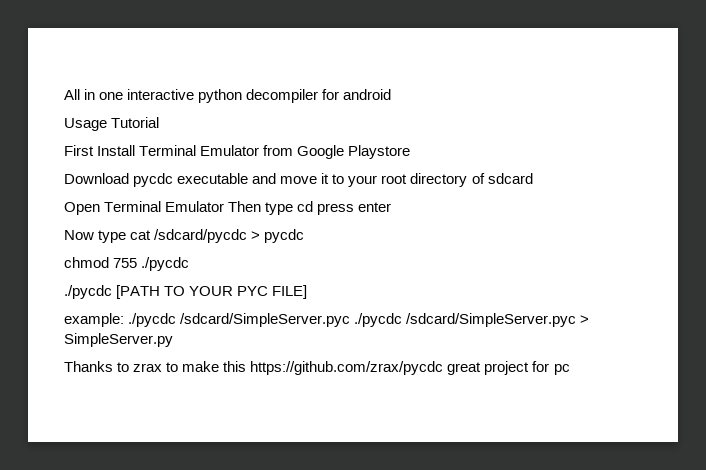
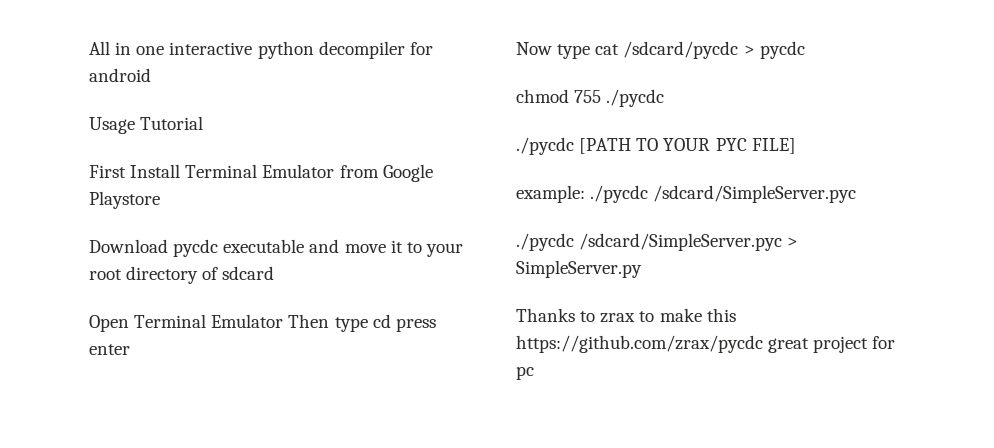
- example: ./pycdc /sdcard/SimpleServer.pyc ./pycdc /sdcard/SimpleServer.pyc > SimpleServer.py
+ example: ./pycdc /sdcard/SimpleServer.pyc
+ ./pycdc /sdcard/SimpleServer.pyc > SimpleServer.py

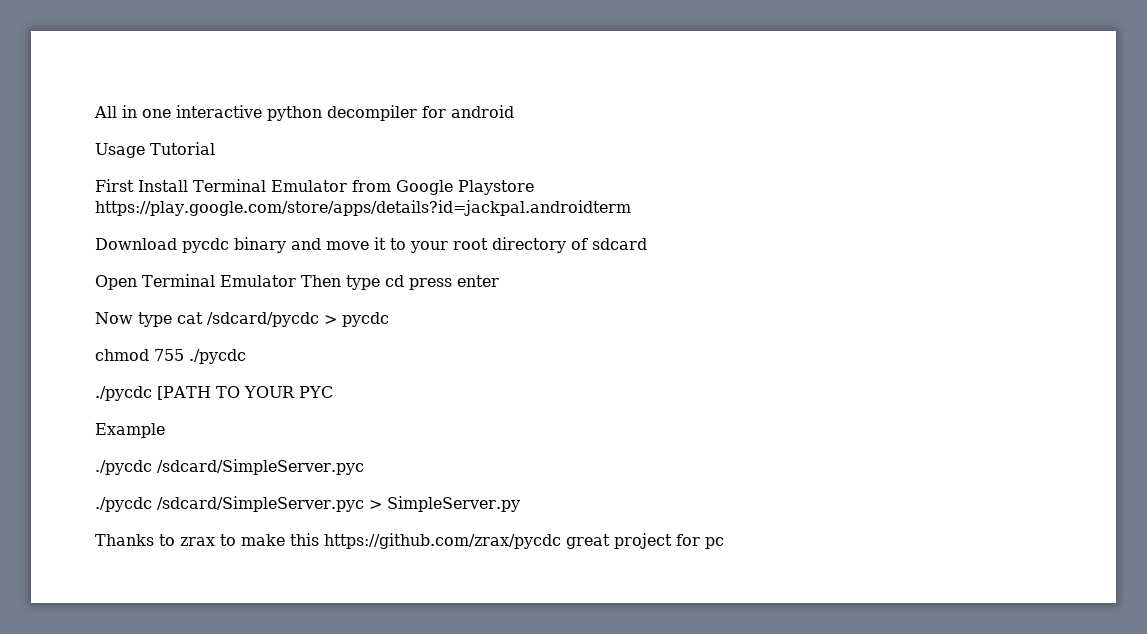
- First Install Terminal Emulator from Google Playstore
+ First Install Terminal Emulator from Google Playstore https://play.google.com/store/apps/details?id=jackpal.androidterm
- Download pycdc executable and move it to your root directory of sdcard
+ Download pycdc binary and move it to your root directory of sdcard
- ./pycdc [PATH TO YOUR PYC FILE]
- example: ./pycdc /sdcard/SimpleServer.pyc
+ ./pycdc [PATH TO YOUR PYC
+ Example
+ ./pycdc /sdcard/SimpleServer.pyc

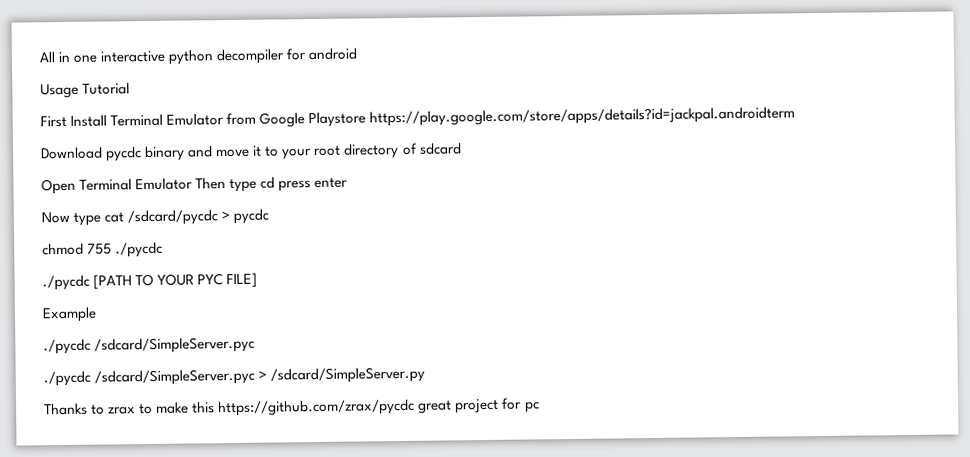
- ./pycdc [PATH TO YOUR PYC
+ ./pycdc [PATH TO YOUR PYC FILE]
- ./pycdc /sdcard/SimpleServer.pyc > SimpleServer.py
+ ./pycdc /sdcard/SimpleServer.pyc > /sdcard/SimpleServer.py

